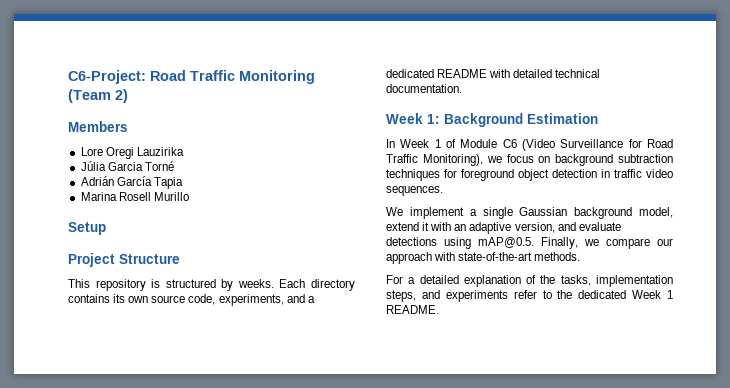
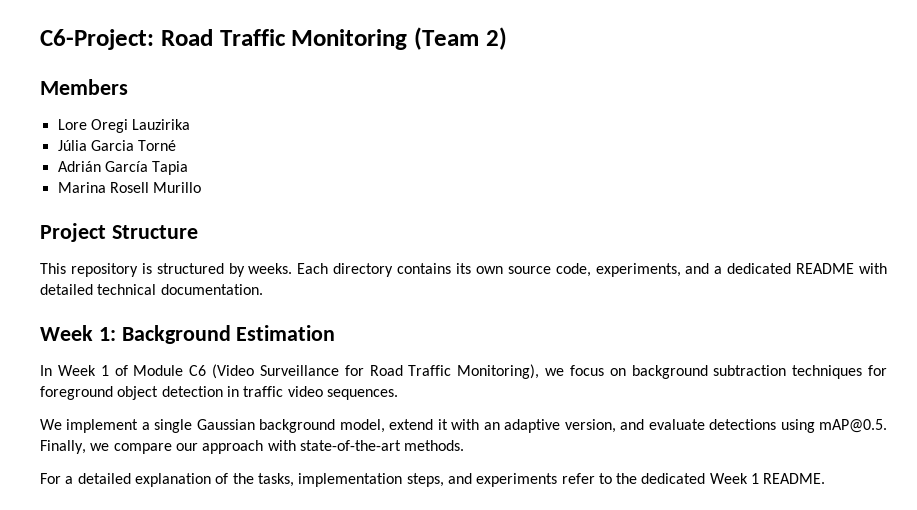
- Setup

